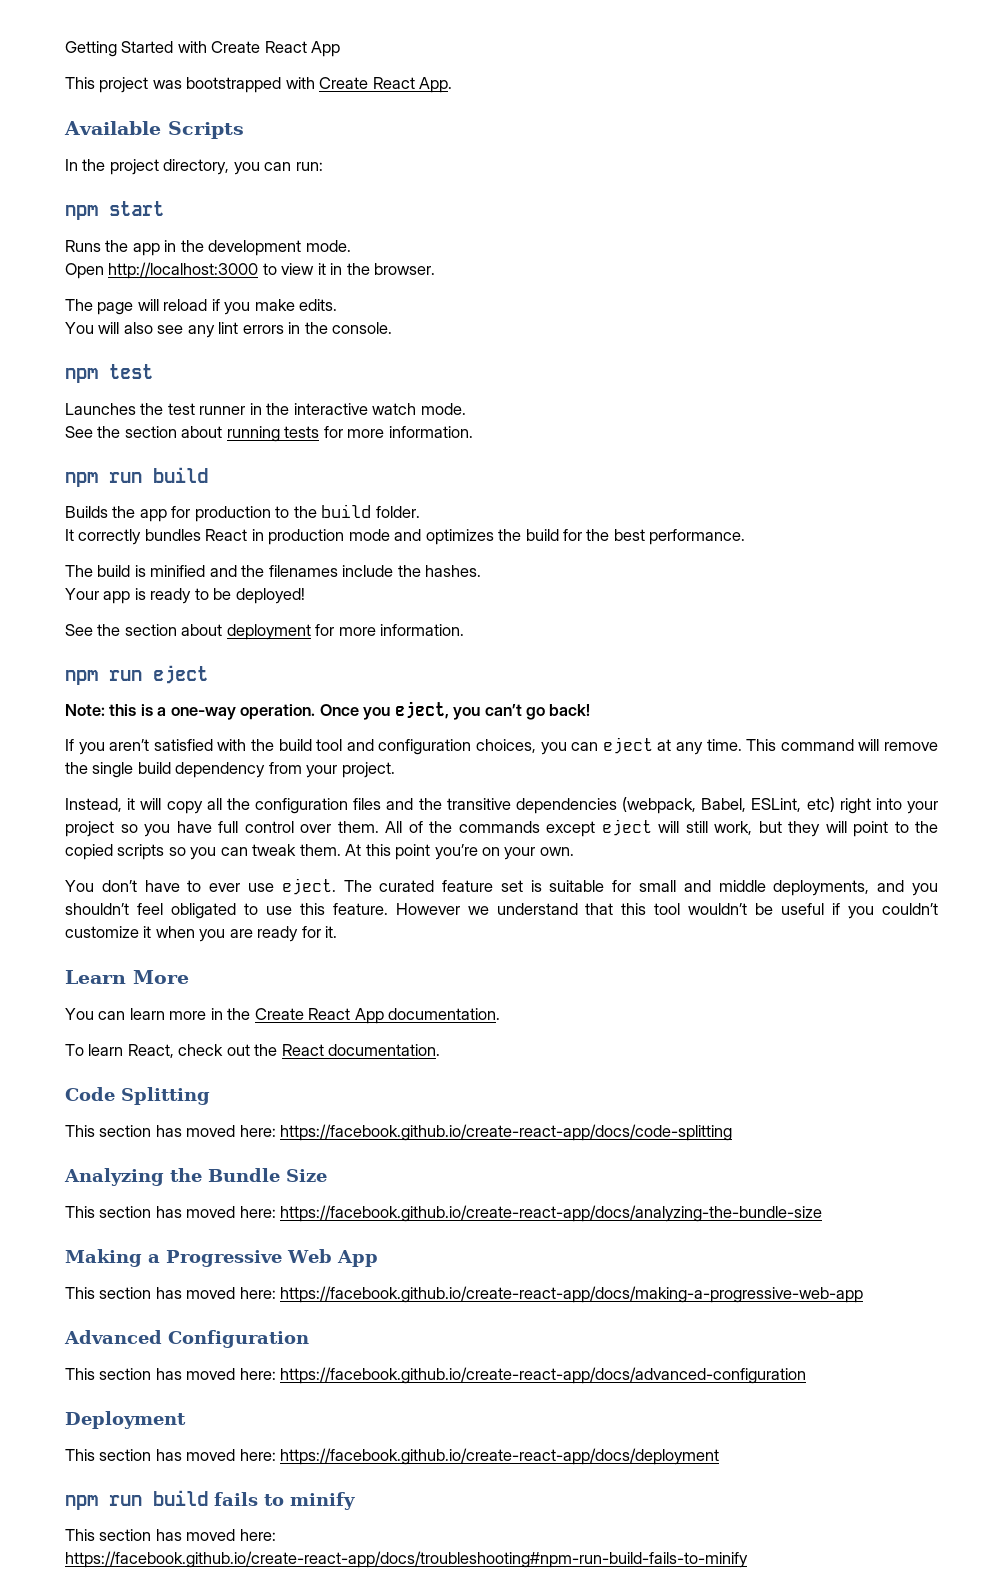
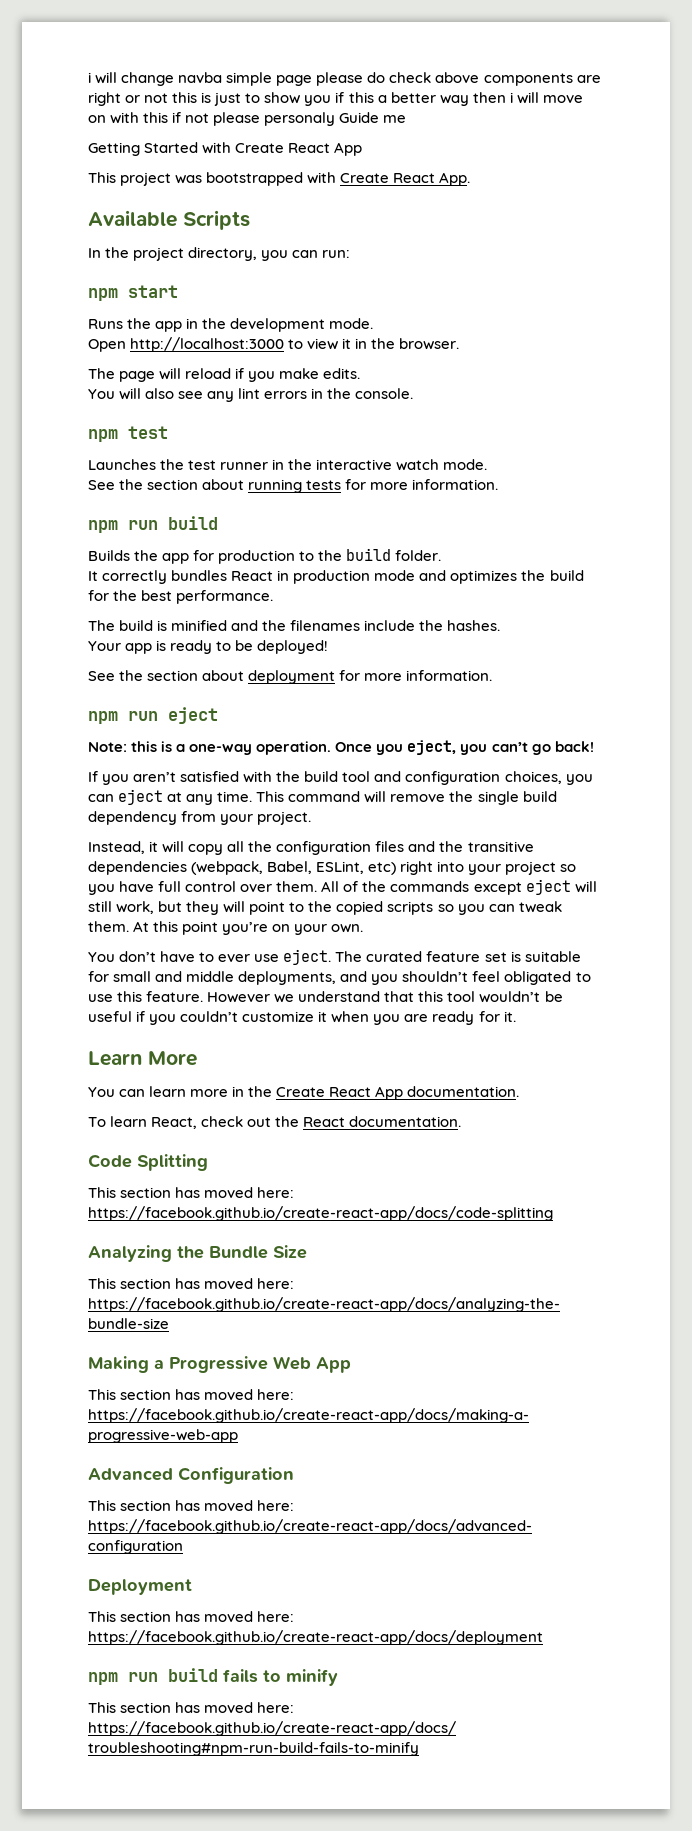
+ i will change navba simple page please do check above components are right or not this is just to show you if this a better way then i will move on with this if not please personaly Guide me

